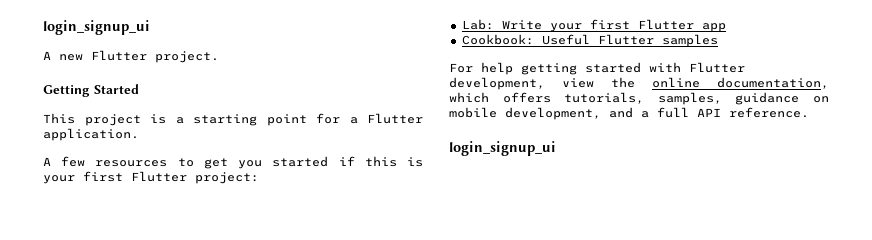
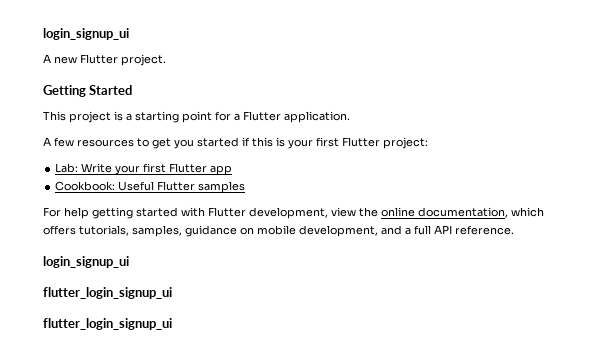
  For help getting started with Flutter development, view the online documentation, which offers tutorials, samples, guidance on mobile development, and a full API reference.
  login_signup_ui
+ flutter_login_signup_ui
+ flutter_login_signup_ui

